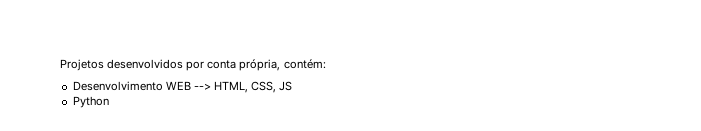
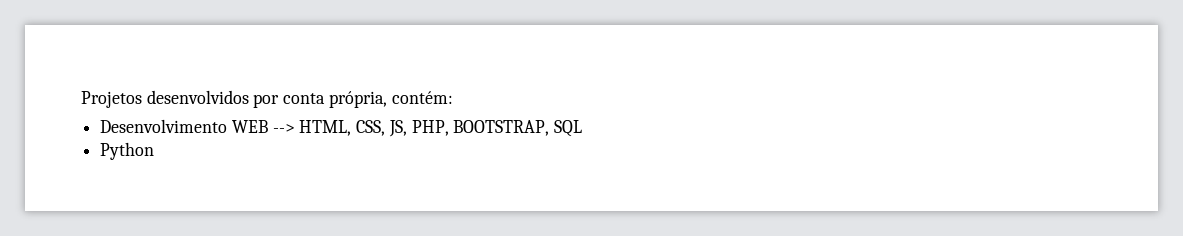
- Desenvolvimento WEB --> HTML, CSS, JS
+ Desenvolvimento WEB --> HTML, CSS, JS, PHP, BOOTSTRAP, SQL

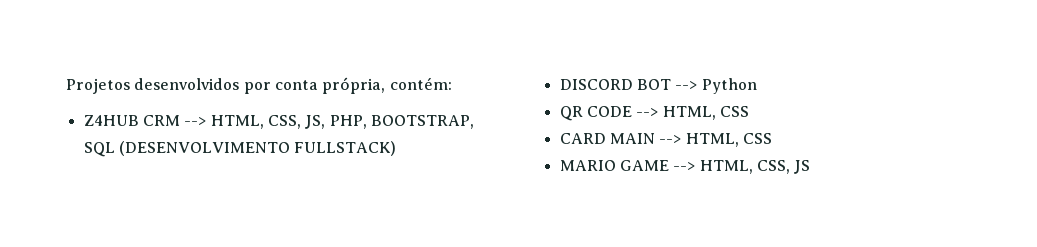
- Desenvolvimento WEB --> HTML, CSS, JS, PHP, BOOTSTRAP, SQL
- Python
+ Z4HUB CRM --> HTML, CSS, JS, PHP, BOOTSTRAP, SQL (DESENVOLVIMENTO FULLSTACK)
+ DISCORD BOT --> Python
+ QR CODE --> HTML, CSS
+ CARD MAIN --> HTML, CSS
+ MARIO GAME --> HTML, CSS, JS

